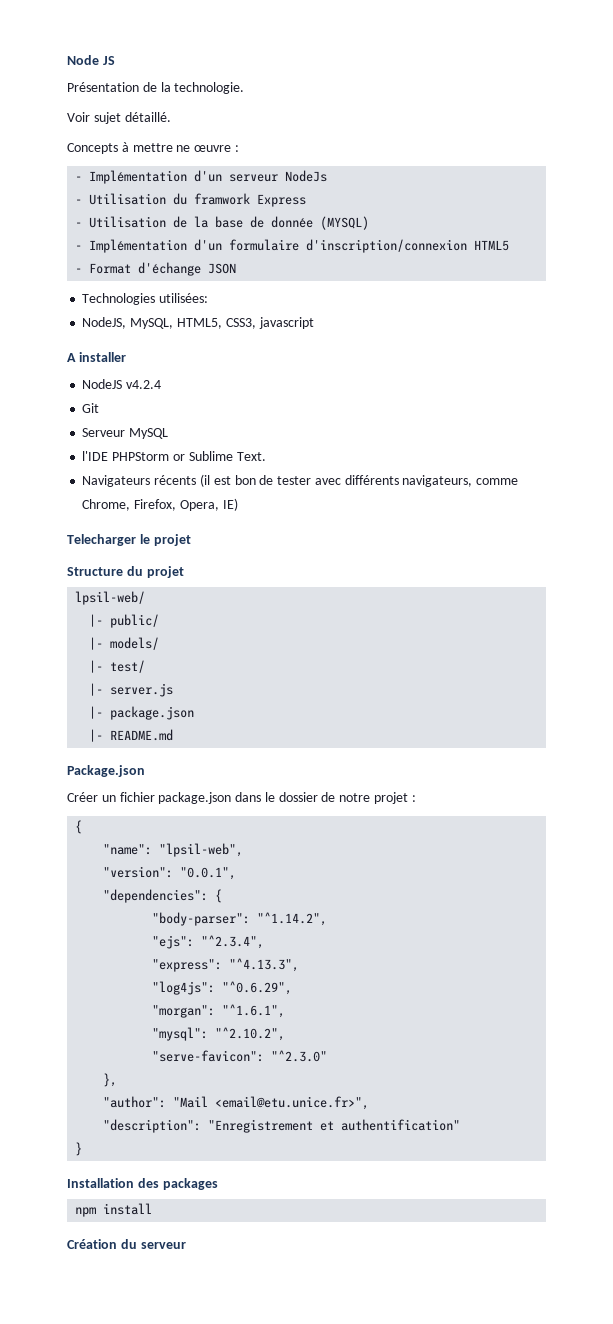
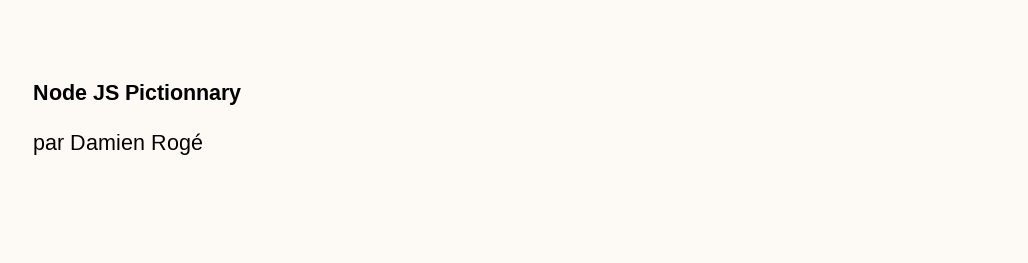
- Node JS
- Présentation de la technologie.
- Voir sujet détaillé.
- Concepts à mettre ne œuvre :
- - Implémentation d'un serveur NodeJs
- - Utilisation du framwork Express
- - Utilisation de la base de donnée (MYSQL)
- - Implémentation d'un formulaire d'inscription/connexion HTML5
- - Format d'échange JSON
- Technologies utilisées:
- NodeJS, MySQL, HTML5, CSS3, javascript
- A installer
- NodeJS v4.2.4
- Git
- Serveur MySQL
- l'IDE PHPStorm or Sublime Text.
- Navigateurs récents (il est bon de tester avec différents navigateurs, comme Chrome, Firefox, Opera, IE)
- Telecharger le projet
- Structure du projet
- lpsil-web/
- |- public/
- |- models/
- |- test/
- |- server.js
- |- package.json
- |- README.md
- Package.json
- Créer un fichier package.json dans le dossier de notre projet :
- {
- "name": "lpsil-web",
- "version": "0.0.1",
- "dependencies": {
- "body-parser": "^1.14.2",
- "ejs": "^2.3.4",
- "express": "^4.13.3",
- "log4js": "^0.6.29",
- "morgan": "^1.6.1",
- "mysql": "^2.10.2",
- "serve-favicon": "^2.3.0"
- },
- "author": "Mail <email@etu.unice.fr>",
- "description": "Enregistrement et authentification"
- }
- Installation des packages
- npm install
- Création du serveur
+ Node JS Pictionnary
+ par Damien Rogé

